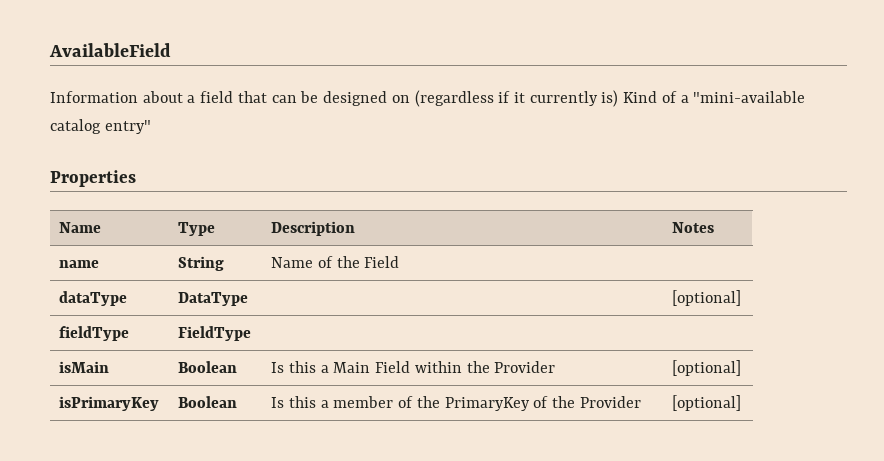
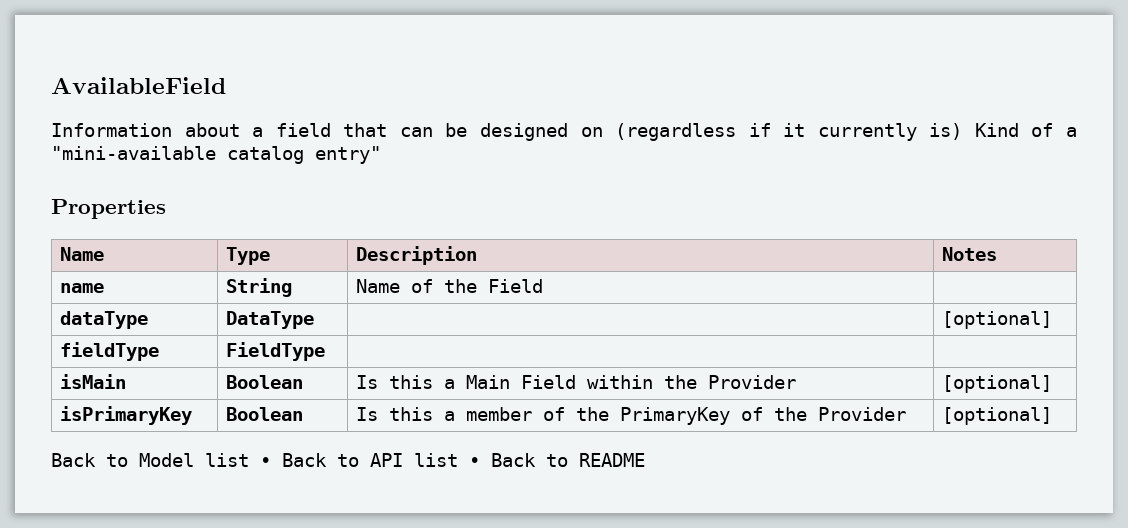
+ Back to Model list • Back to API list • Back to README

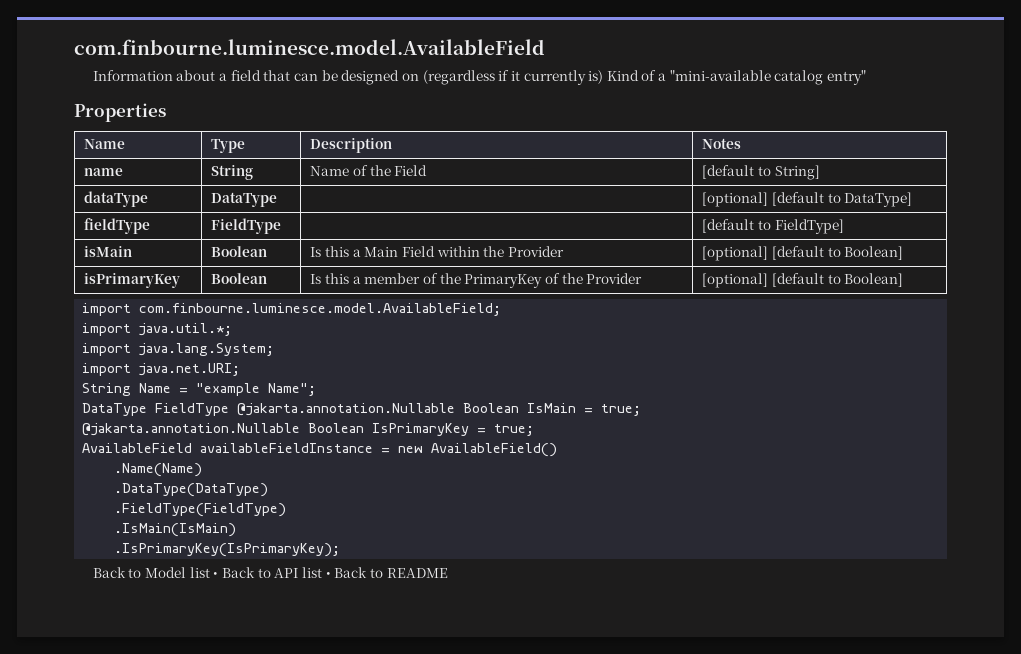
- AvailableField
+ com.finbourne.luminesce.model.AvailableField
- name | String | Name of the Field |
+ name | String | Name of the Field | [default to String]
- dataType | DataType | | [optional]
+ dataType | DataType | | [optional] [default to DataType]
- fieldType | FieldType | |
+ fieldType | FieldType | | [default to FieldType]
- isMain | Boolean | Is this a Main Field within the Provider | [optional]
+ isMain | Boolean | Is this a Main Field within the Provider | [optional] [default to Boolean]
- isPrimaryKey | Boolean | Is this a member of the PrimaryKey of the Provider | [optional]
+ isPrimaryKey | Boolean | Is this a member of the PrimaryKey of the Provider | [optional] [default to Boolean]
+ import com.finbourne.luminesce.model.AvailableField;
+ import java.util.*;
+ import java.lang.System;
+ import java.net.URI;
+ String Name = "example Name";
+ DataType FieldType @jakarta.annotation.Nullable Boolean IsMain = true;
+ @jakarta.annotation.Nullable Boolean IsPrimaryKey = true;
+ AvailableField availableFieldInstance = new AvailableField()
+ .Name(Name)
+ .DataType(DataType)
+ .FieldType(FieldType)
+ .IsMain(IsMain)
+ .IsPrimaryKey(IsPrimaryKey);

